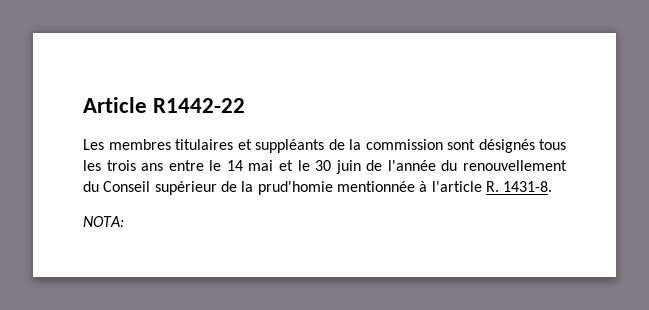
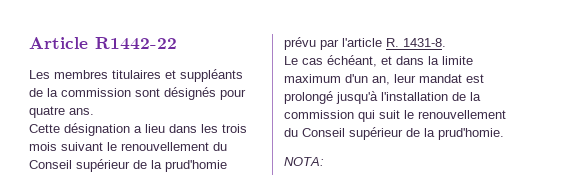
- Les membres titulaires et suppléants de la commission sont désignés tous les trois ans entre le 14 mai et le 30 juin de l'année du renouvellement du Conseil supérieur de la prud'homie mentionnée à l'article R. 1431-8.
+ Les membres titulaires et suppléants de la commission sont désignés pour quatre ans.
+ Cette désignation a lieu dans les trois mois suivant le renouvellement du Conseil supérieur de la prud'homie prévu par l'article R. 1431-8.
+ Le cas échéant, et dans la limite maximum d'un an, leur mandat est prolongé jusqu'à l'installation de la commission qui suit le renouvellement du Conseil supérieur de la prud'homie.

